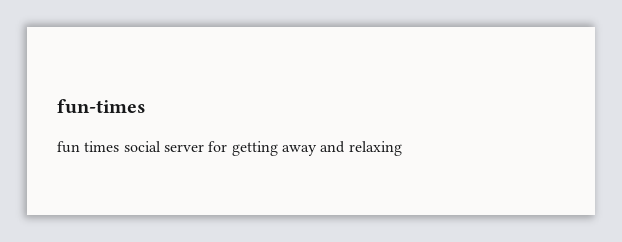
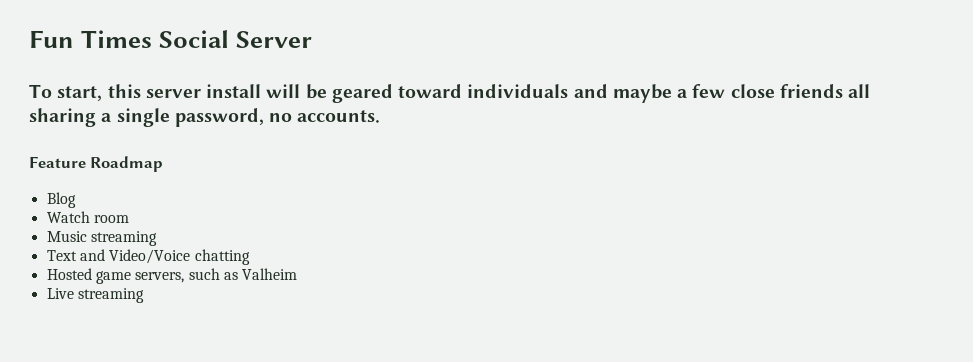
- fun-times
- fun times social server for getting away and relaxing
+ Fun Times Social Server
+ To start, this server install will be geared toward individuals and maybe a few close friends all sharing a single password, no accounts.
+ Feature Roadmap
+ Blog
+ Watch room
+ Music streaming
+ Text and Video/Voice chatting
+ Hosted game servers, such as Valheim
+ Live streaming

